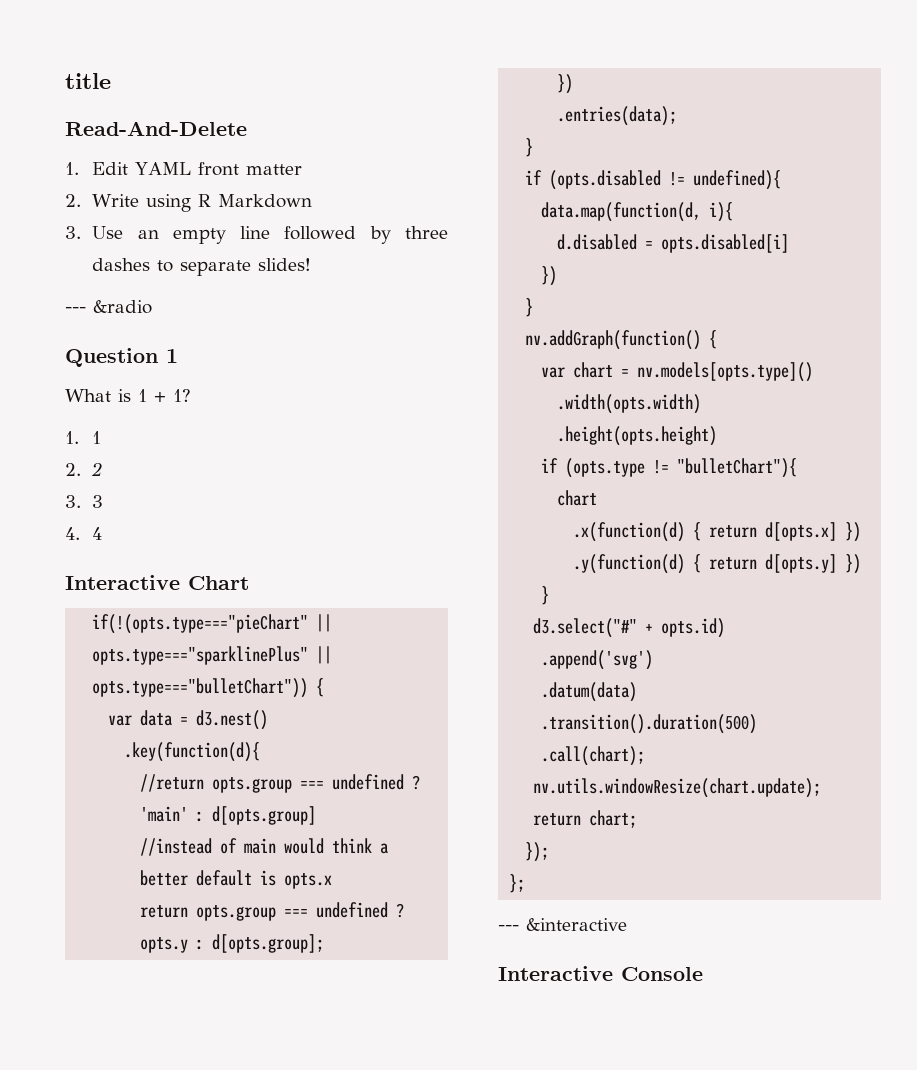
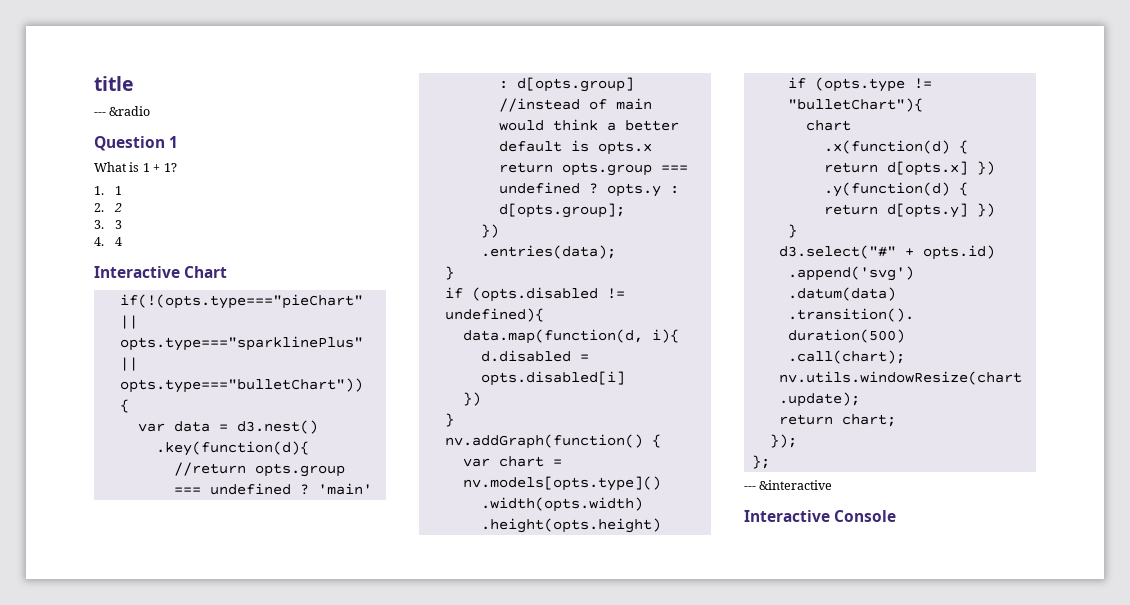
- Read-And-Delete
- 1. Edit YAML front matter
- 2. Write using R Markdown
- 3. Use an empty line followed by three dashes to separate slides!

